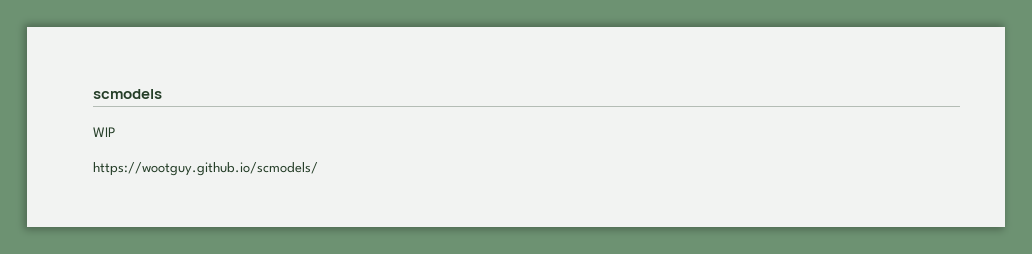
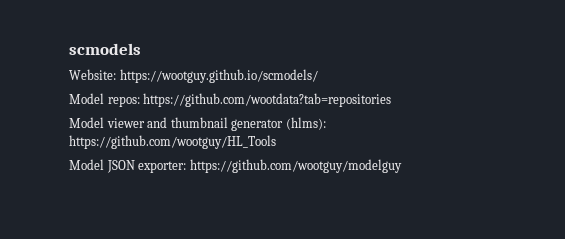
- WIP
- https://wootguy.github.io/scmodels/
+ Website: https://wootguy.github.io/scmodels/
+ Model repos: https://github.com/wootdata?tab=repositories
+ Model viewer and thumbnail generator (hlms): https://github.com/wootguy/HL_Tools
+ Model JSON exporter: https://github.com/wootguy/modelguy

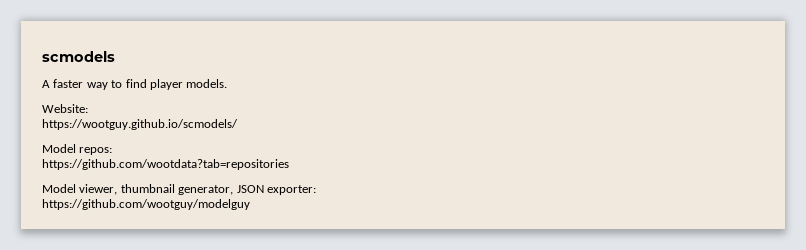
+ A faster way to find player models.
- Website: https://wootguy.github.io/scmodels/
+ Website:
+ https://wootguy.github.io/scmodels/
- Model repos: https://github.com/wootdata?tab=repositories
+ Model repos:
+ https://github.com/wootdata?tab=repositories
- Model viewer and thumbnail generator (hlms): https://github.com/wootguy/HL_Tools
- Model JSON exporter: https://github.com/wootguy/modelguy
+ Model viewer, thumbnail generator, JSON exporter:
+ https://github.com/wootguy/modelguy

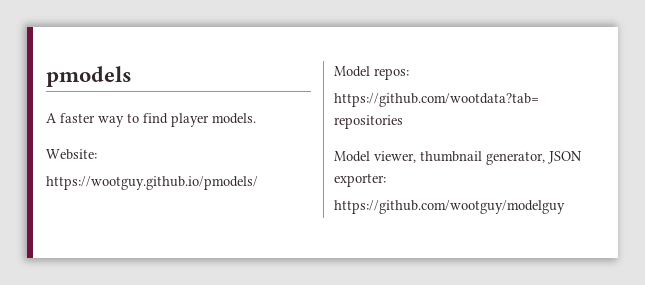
- scmodels
+ pmodels
- https://wootguy.github.io/scmodels/
+ https://wootguy.github.io/pmodels/

